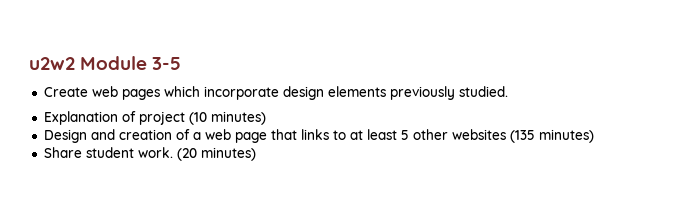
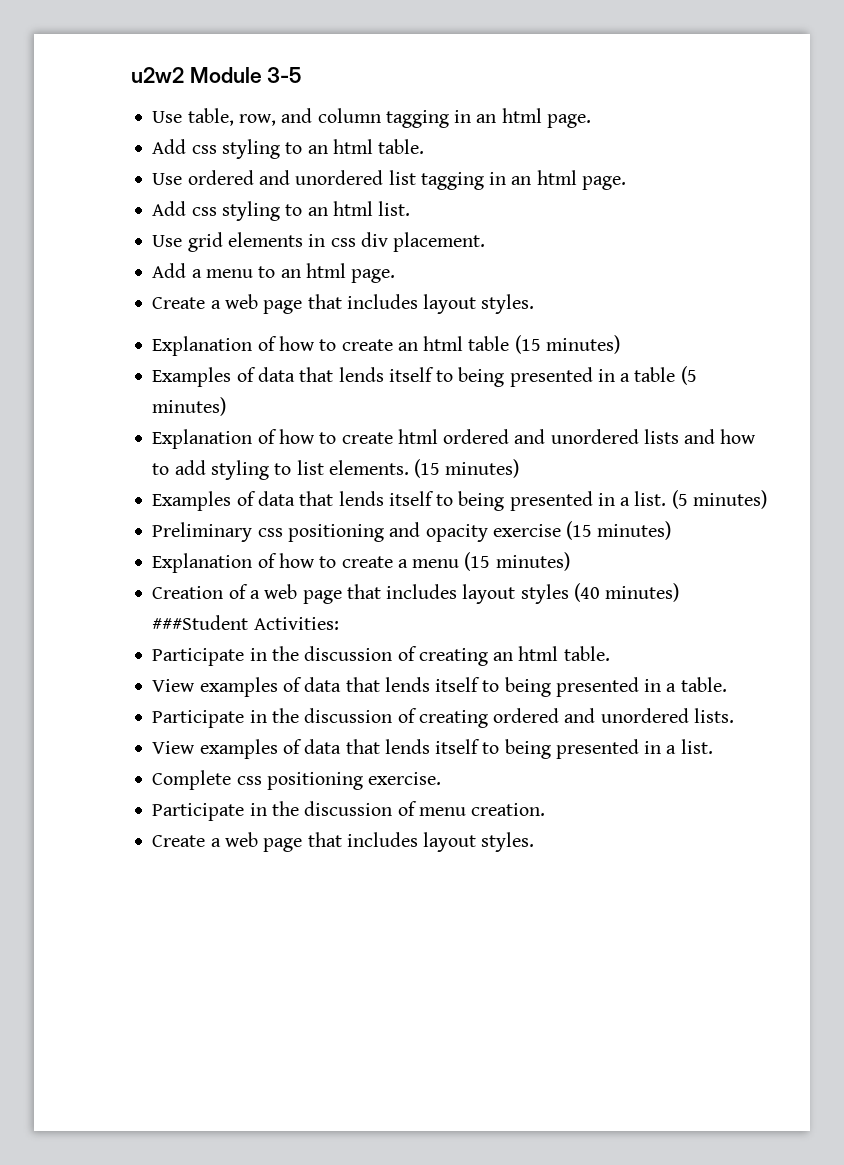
- Create web pages which incorporate design elements previously studied.
- Explanation of project (10 minutes)
- Design and creation of a web page that links to at least 5 other websites (135 minutes)
- Share student work. (20 minutes)
+ Use table, row, and column tagging in an html page.
+ Add css styling to an html table.
+ Use ordered and unordered list tagging in an html page.
+ Add css styling to an html list.
+ Use grid elements in css div placement.
+ Add a menu to an html page.
+ Create a web page that includes layout styles.
+ Explanation of how to create an html table (15 minutes)
+ Examples of data that lends itself to being presented in a table (5 minutes)
+ Explanation of how to create html ordered and unordered lists and how to add styling to list elements. (15 minutes)
+ Examples of data that lends itself to being presented in a list. (5 minutes)
+ Preliminary css positioning and opacity exercise (15 minutes)
+ Explanation of how to create a menu (15 minutes)
+ Creation of a web page that includes layout styles (40 minutes) ###Student Activities:
+ Participate in the discussion of creating an html table.
+ View examples of data that lends itself to being presented in a table.
+ Participate in the discussion of creating ordered and unordered lists.
+ View examples of data that lends itself to being presented in a list.
+ Complete css positioning exercise.
+ Participate in the discussion of menu creation.
+ Create a web page that includes layout styles.

